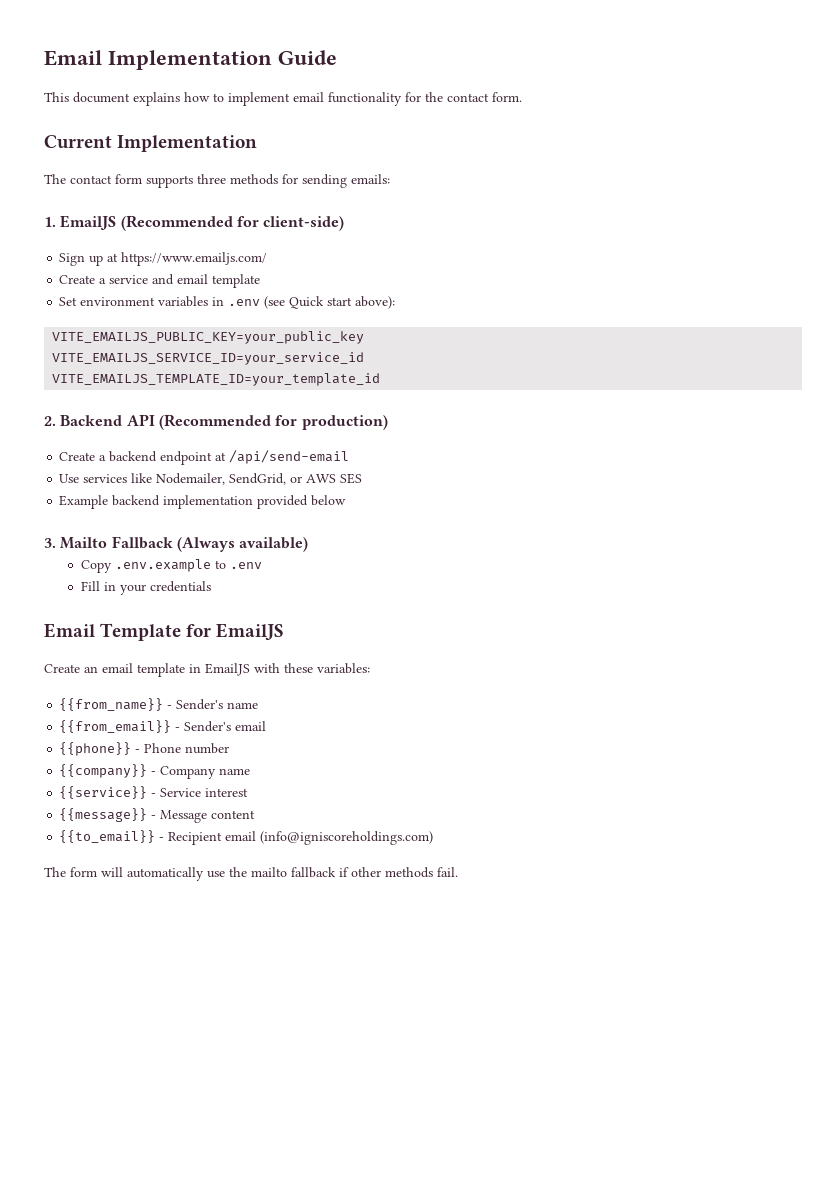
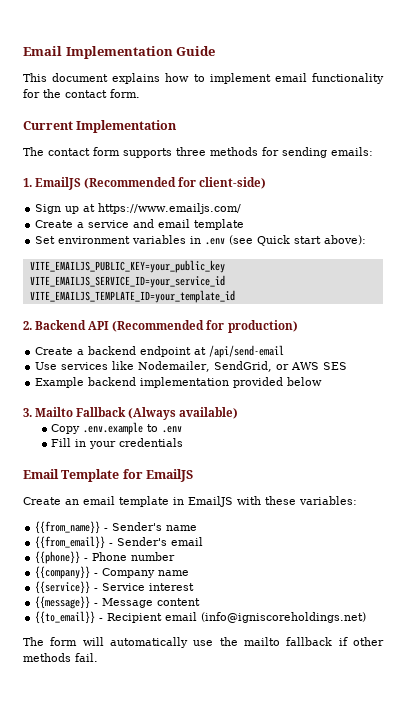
- {{to_email}} - Recipient email (info@igniscoreholdings.com)
+ {{to_email}} - Recipient email (info@igniscoreholdings.net)

